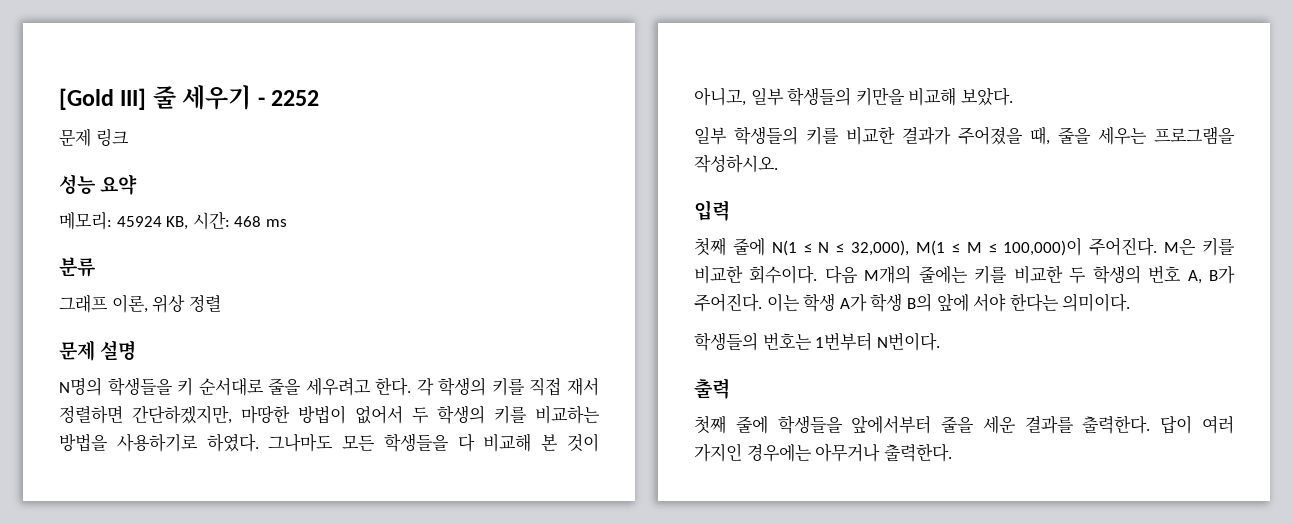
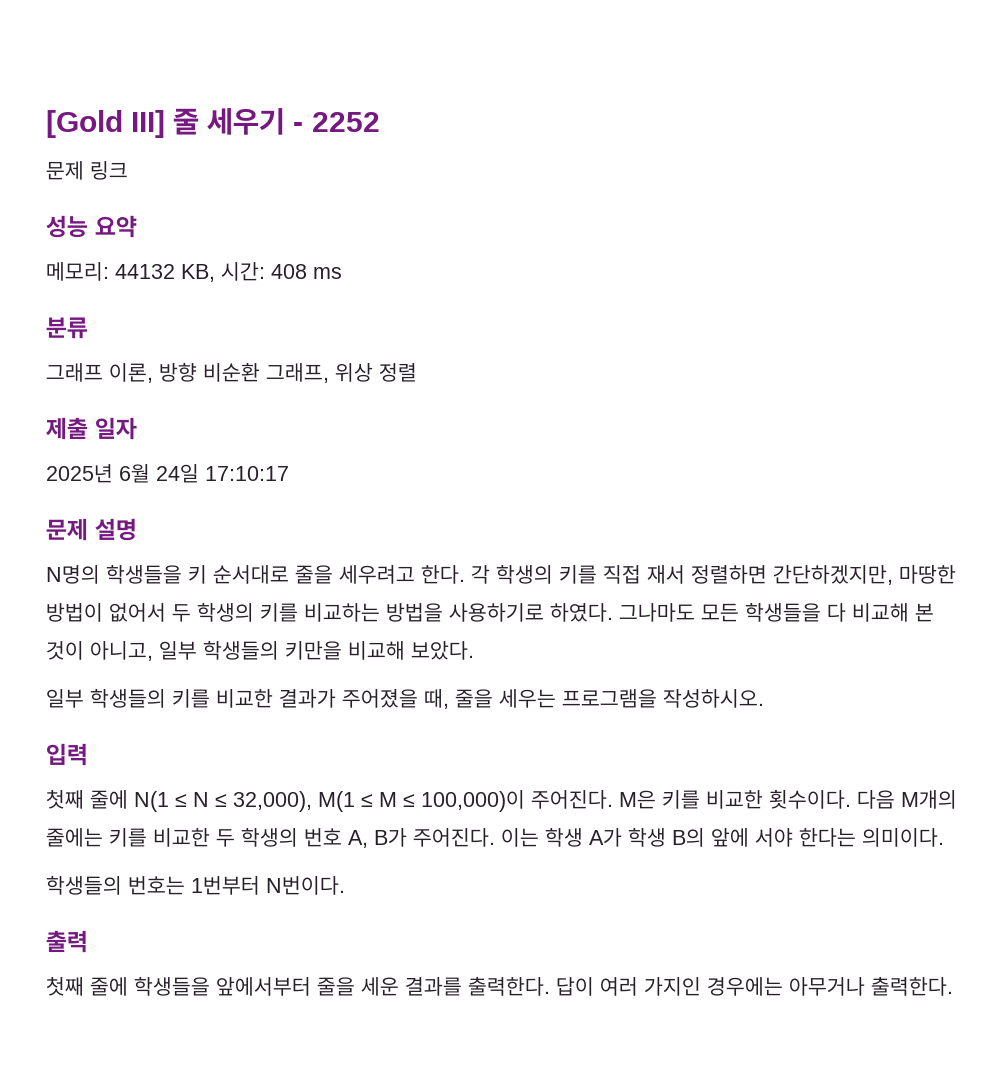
- 메모리: 45924 KB, 시간: 468 ms
+ 메모리: 44132 KB, 시간: 408 ms
- 그래프 이론, 위상 정렬
+ 그래프 이론, 방향 비순환 그래프, 위상 정렬
+ 제출 일자
+ 2025년 6월 24일 17:10:17
- M은 키를 비교한 회수이다.
+ M은 키를 비교한 횟수이다.

